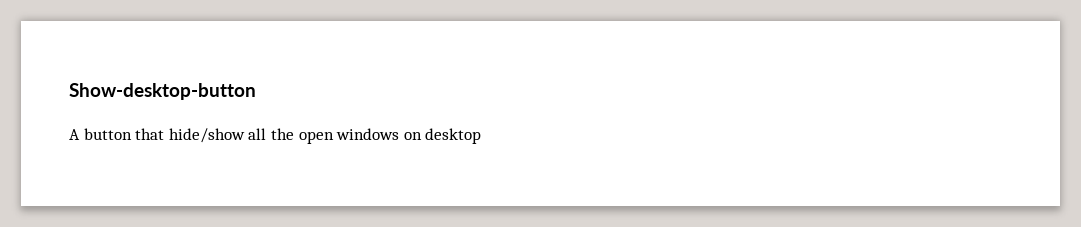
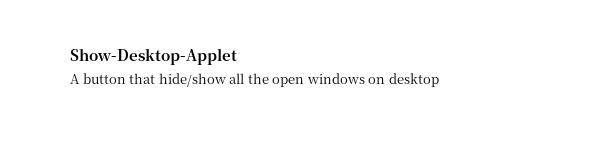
- Show-desktop-button
+ Show-Desktop-Applet

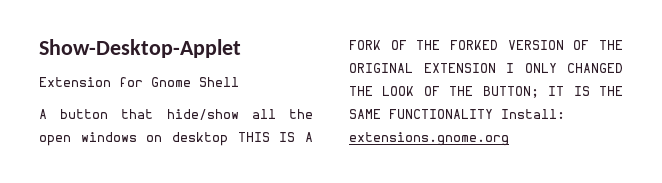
+ Extension for Gnome Shell
- A button that hide/show all the open windows on desktop
+ A button that hide/show all the open windows on desktop THIS IS A FORK OF THE FORKED VERSION OF THE ORIGINAL EXTENSION I ONLY CHANGED THE LOOK OF THE BUTTON; IT IS THE SAME FUNCTIONALITY Install: extensions.gnome.org

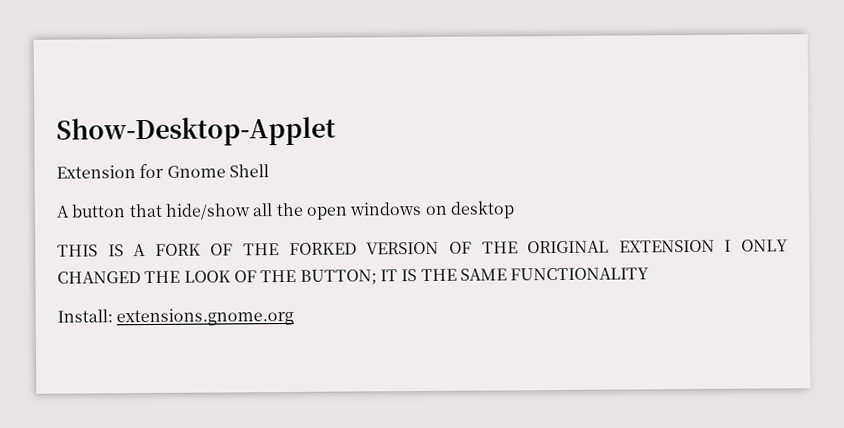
- A button that hide/show all the open windows on desktop THIS IS A FORK OF THE FORKED VERSION OF THE ORIGINAL EXTENSION I ONLY CHANGED THE LOOK OF THE BUTTON; IT IS THE SAME FUNCTIONALITY Install: extensions.gnome.org
+ A button that hide/show all the open windows on desktop
+ THIS IS A FORK OF THE FORKED VERSION OF THE ORIGINAL EXTENSION I ONLY CHANGED THE LOOK OF THE BUTTON; IT IS THE SAME FUNCTIONALITY
+ Install: extensions.gnome.org

